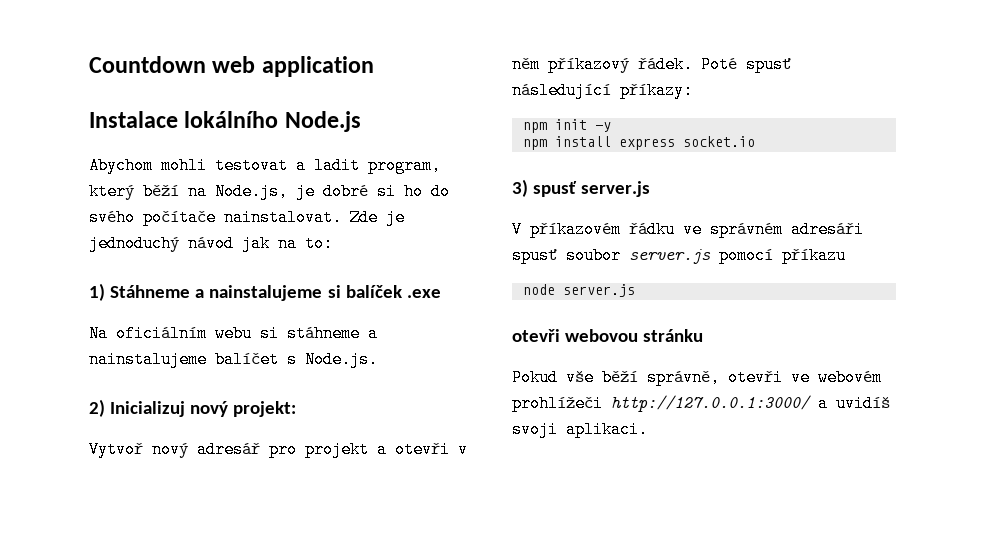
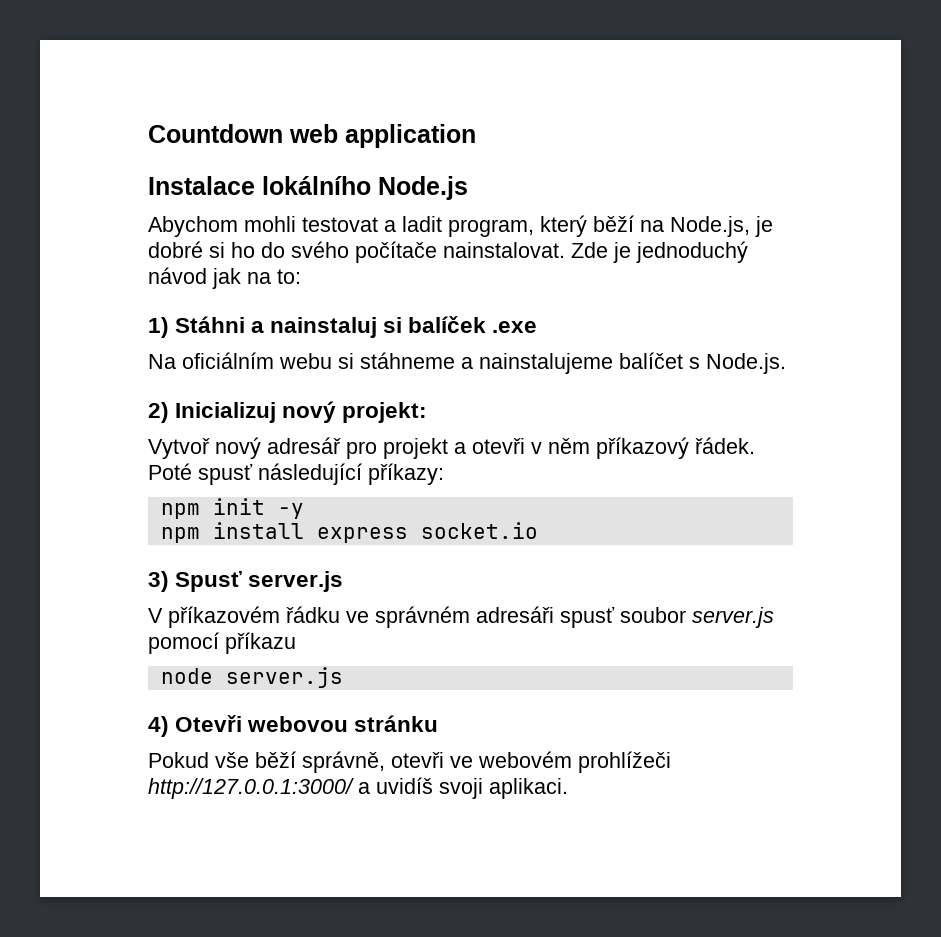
- 1) Stáhneme a nainstalujeme si balíček .exe
+ 1) Stáhni a nainstaluj si balíček .exe
- 3) spusť server.js
+ 3) Spusť server.js
- otevři webovou stránku
+ 4) Otevři webovou stránku

